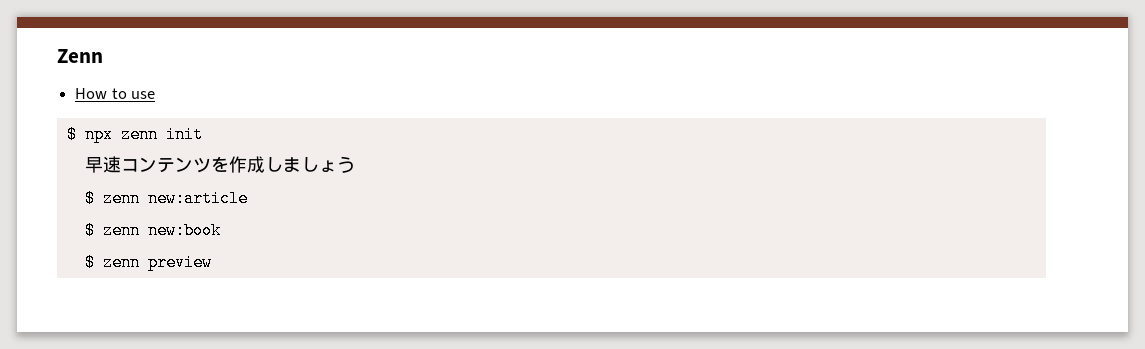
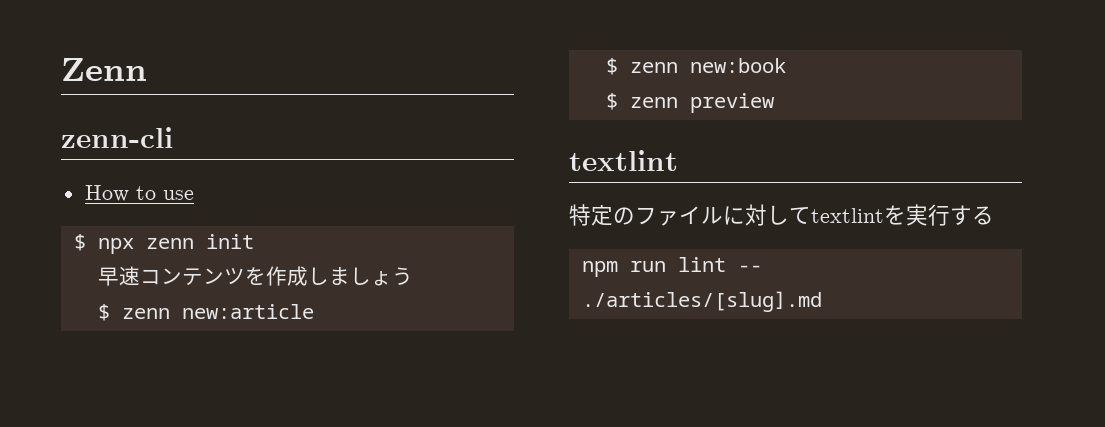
+ zenn-cli
  $ zenn preview
+ textlint
+ 特定のファイルに対してtextlintを実行する
+ npm run lint -- ./articles/[slug].md

